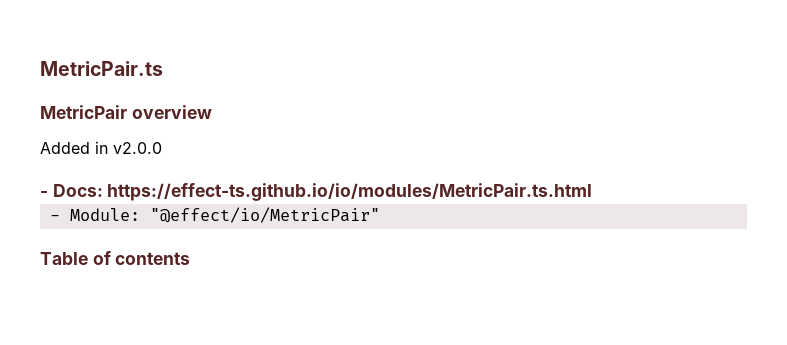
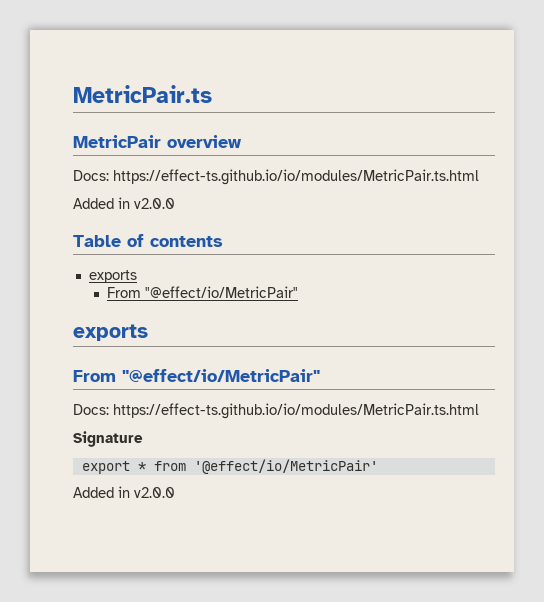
  MetricPair overview
+ Docs: https://effect-ts.github.io/io/modules/MetricPair.ts.html
- - Docs: https://effect-ts.github.io/io/modules/MetricPair.ts.html
- - Module: "@effect/io/MetricPair"
  Table of contents
+ exports
+ From "@effect/io/MetricPair"
+ exports
+ From "@effect/io/MetricPair"
+ Docs: https://effect-ts.github.io/io/modules/MetricPair.ts.html
+ Signature
+ export * from '@effect/io/MetricPair'
+ Added in v2.0.0

